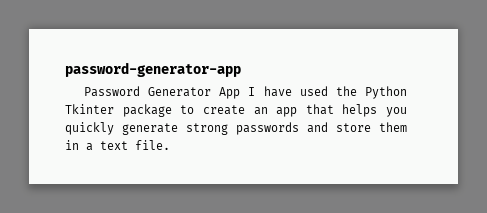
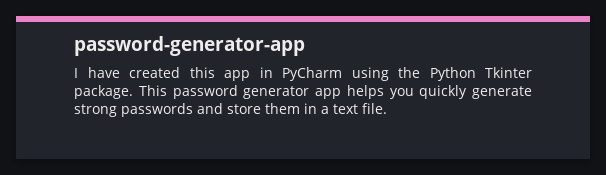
- Password Generator App I have used the Python Tkinter package to create an app that helps you quickly generate strong passwords and store them in a text file.
+ I have created this app in PyCharm using the Python Tkinter package. This password generator app helps you quickly generate strong passwords and store them in a text file.

